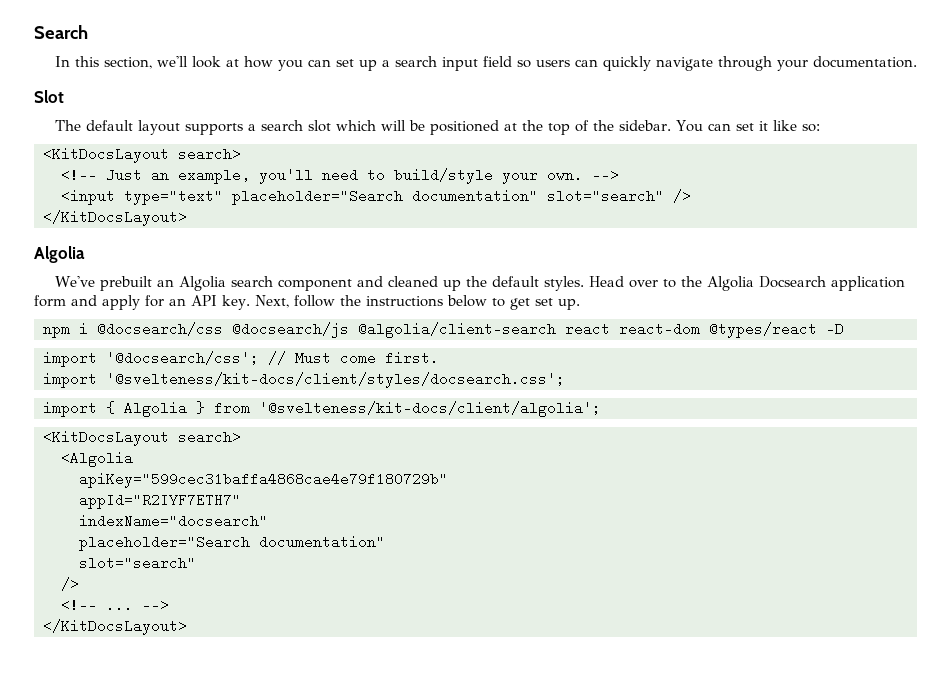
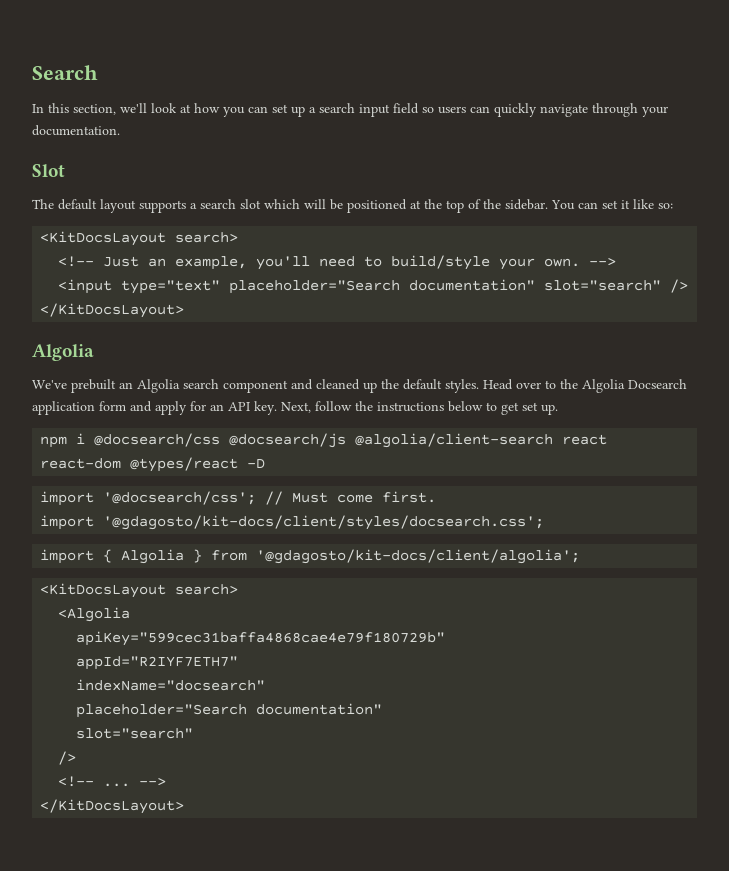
- import '@svelteness/kit-docs/client/styles/docsearch.css';
+ import '@gdagosto/kit-docs/client/styles/docsearch.css';
- import { Algolia } from '@svelteness/kit-docs/client/algolia';
+ import { Algolia } from '@gdagosto/kit-docs/client/algolia';

